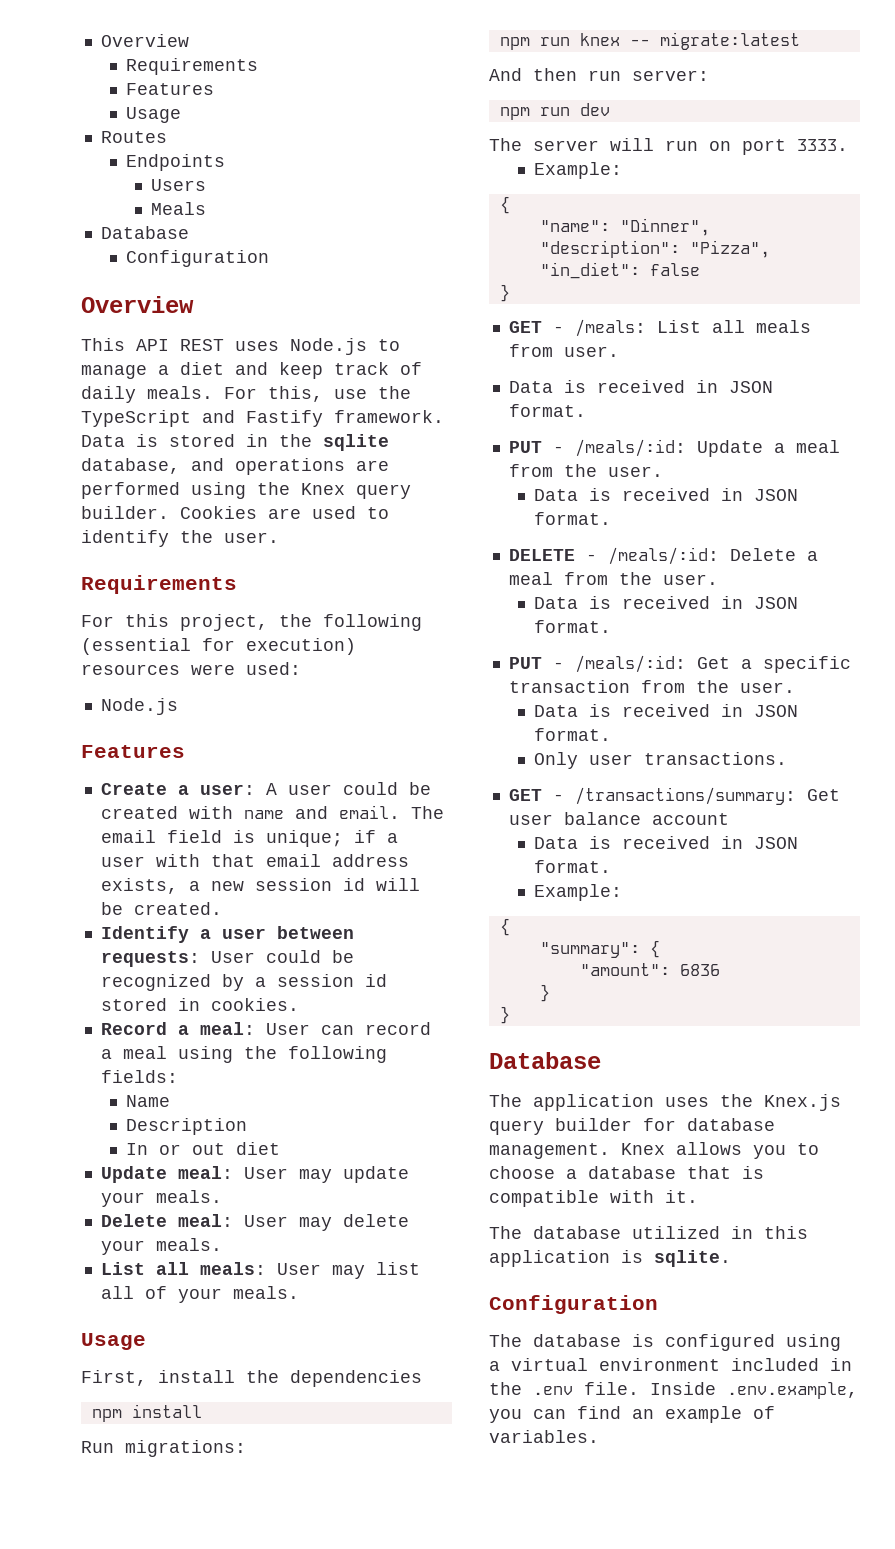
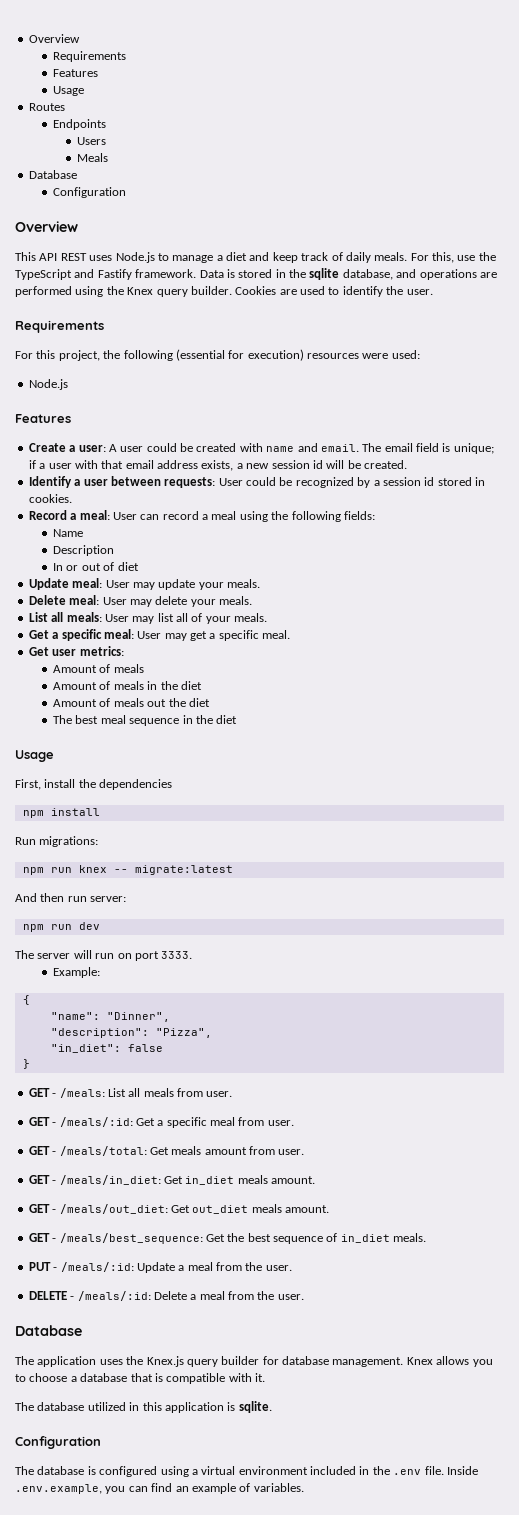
- In or out diet
+ In or out of diet
+ Get a specific meal: User may get a specific meal.
+ Get user metrics:
+ Amount of meals
+ Amount of meals in the diet
+ Amount of meals out the diet
+ The best meal sequence in the diet
  GET - /meals: List all meals from user.
- Data is received in JSON format.
+ GET - /meals/:id: Get a specific meal from user.
+ GET - /meals/total: Get meals amount from user.
+ GET - /meals/in_diet: Get in_diet meals amount.
+ GET - /meals/out_diet: Get out_diet meals amount.
+ GET - /meals/best_sequence: Get the best sequence of in_diet meals.
  PUT - /meals/:id: Update a meal from the user.
- Data is received in JSON format.
  DELETE - /meals/:id: Delete a meal from the user.
- Data is received in JSON format.
- PUT - /meals/:id: Get a specific transaction from the user.
- Data is received in JSON format.
- Only user transactions.
- GET - /transactions/summary: Get user balance account
- Data is received in JSON format.
- Example:
- {
- "summary": {
- "amount": 6836
- }
- }

